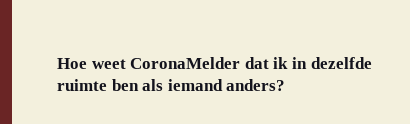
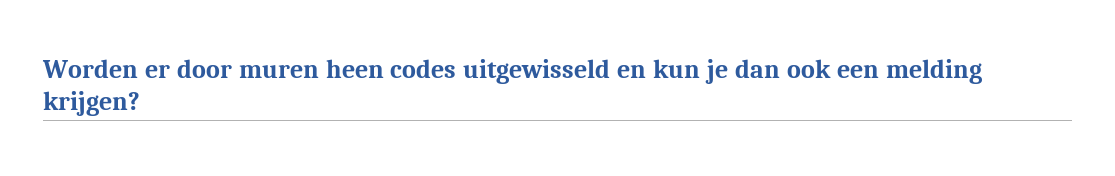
- Hoe weet CoronaMelder dat ik in dezelfde ruimte ben als iemand anders?
+ Worden er door muren heen codes uitgewisseld en kun je dan ook een melding krijgen?

